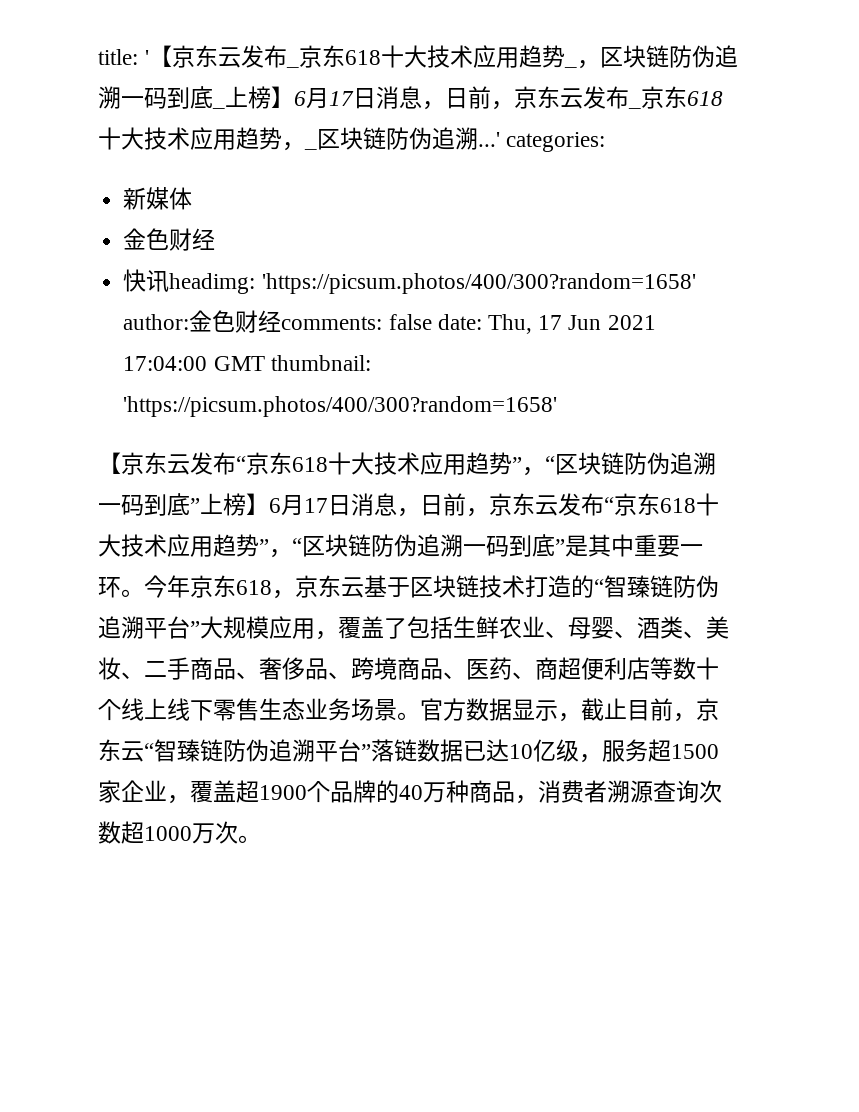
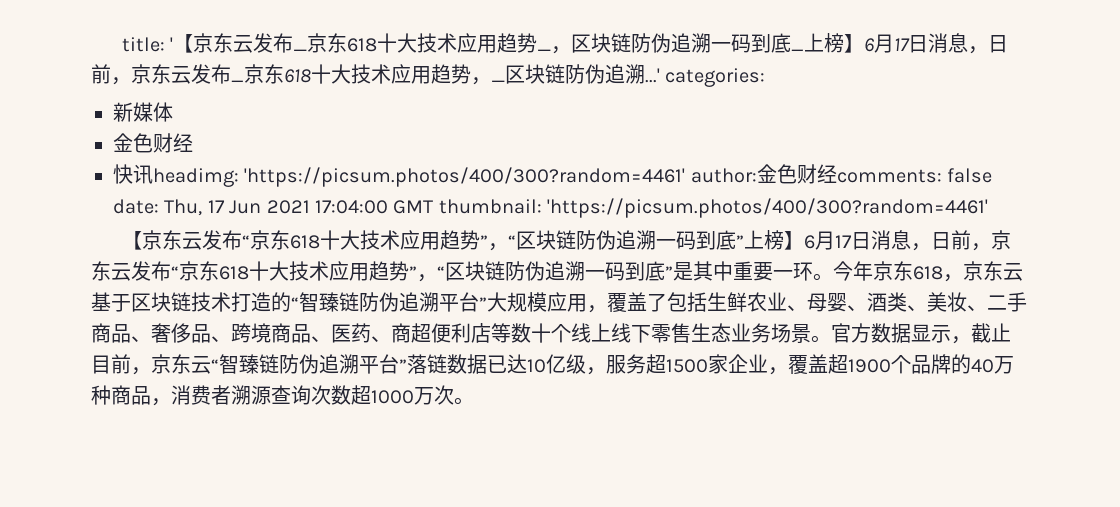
- 快讯headimg: 'https://picsum.photos/400/300?random=1658' author:金色财经comments: false date: Thu, 17 Jun 2021 17:04:00 GMT thumbnail: 'https://picsum.photos/400/300?random=1658'
+ 快讯headimg: 'https://picsum.photos/400/300?random=4461' author:金色财经comments: false date: Thu, 17 Jun 2021 17:04:00 GMT thumbnail: 'https://picsum.photos/400/300?random=4461'

